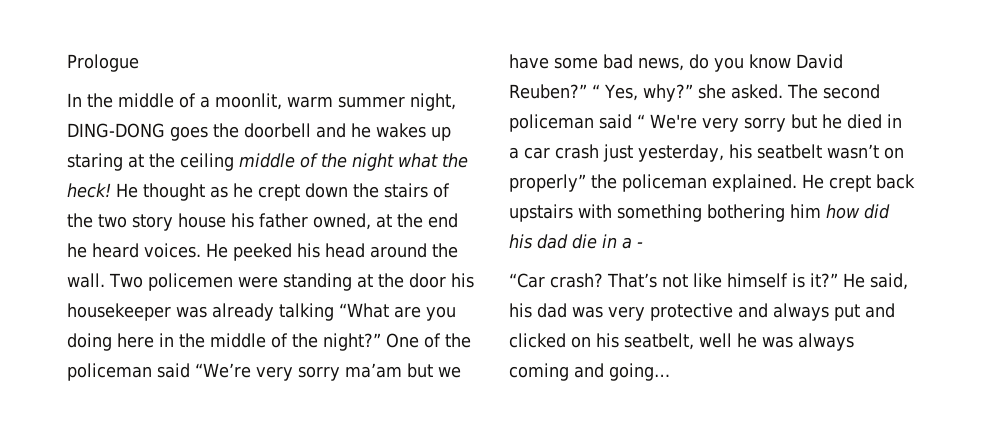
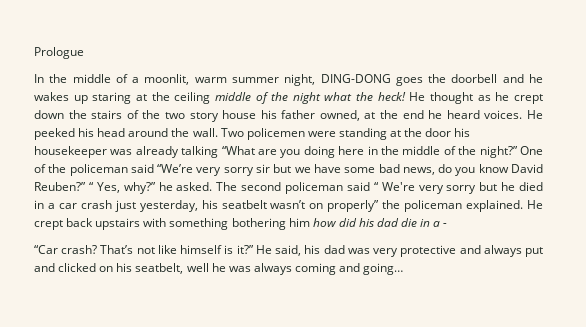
- One of the policeman said “We’re very sorry ma’am but we have some bad news, do you know David Reuben?”
+ One of the policeman said “We’re very sorry sir but we have some bad news, do you know David Reuben?”
- “ Yes, why?” she asked.
+ “ Yes, why?” he asked.

